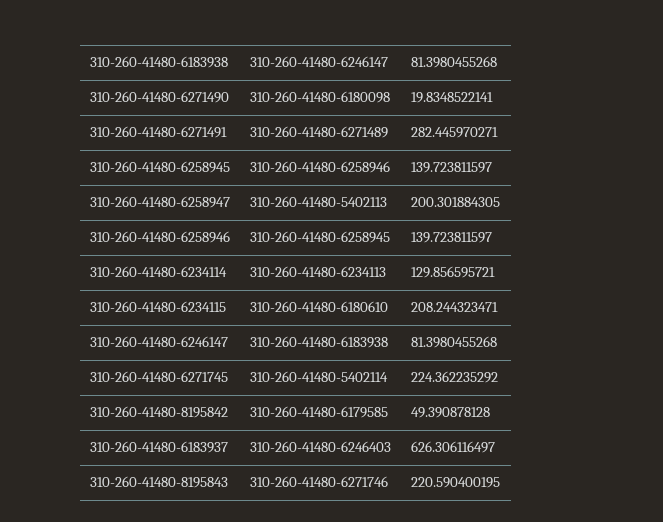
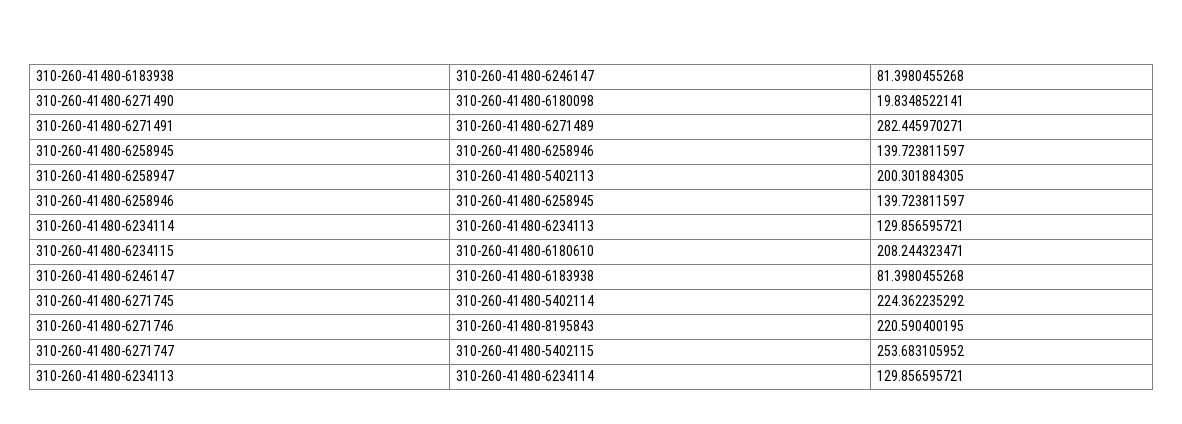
- 310-260-41480-8195842 | 310-260-41480-6179585 | 49.390878128
- 310-260-41480-6183937 | 310-260-41480-6246403 | 626.306116497
- 310-260-41480-8195843 | 310-260-41480-6271746 | 220.590400195
+ 310-260-41480-6271746 | 310-260-41480-8195843 | 220.590400195
+ 310-260-41480-6271747 | 310-260-41480-5402115 | 253.683105952
+ 310-260-41480-6234113 | 310-260-41480-6234114 | 129.856595721

